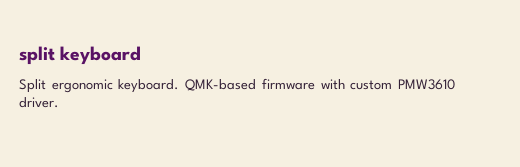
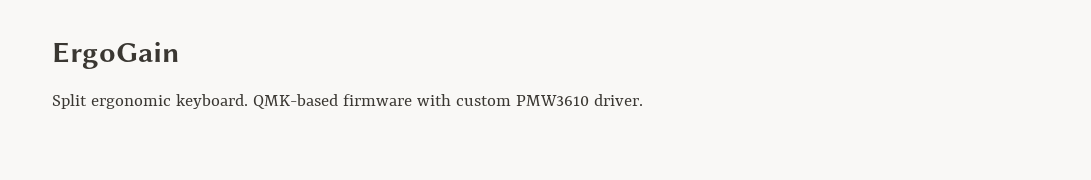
- split keyboard
+ ErgoGain

